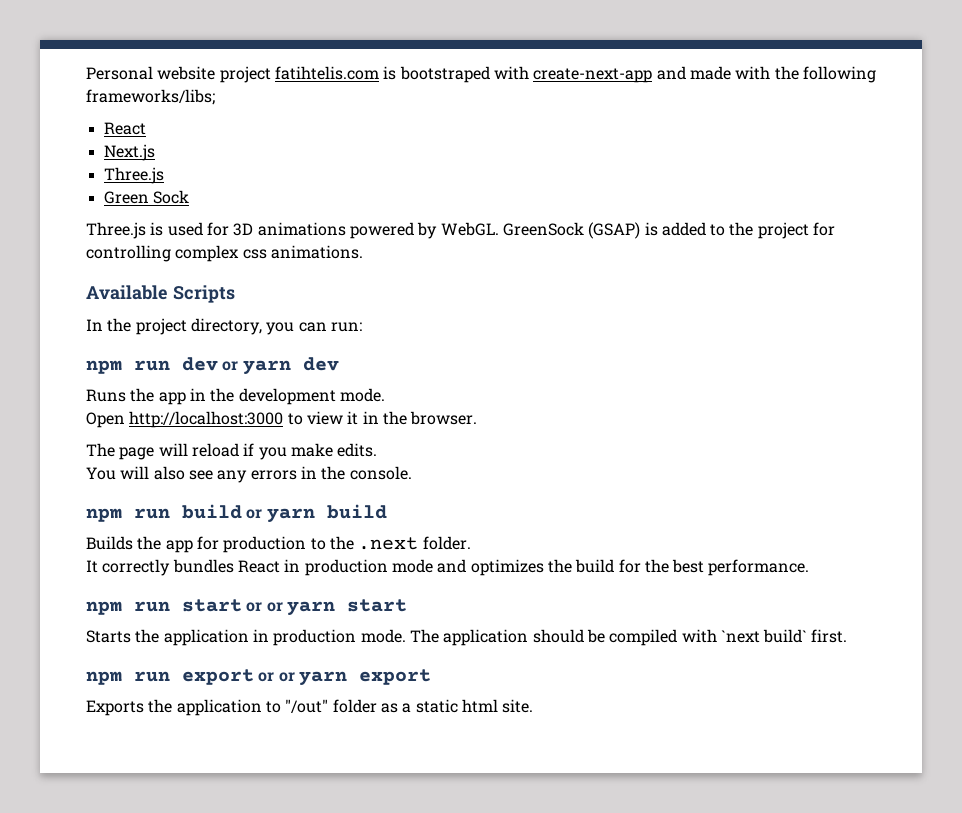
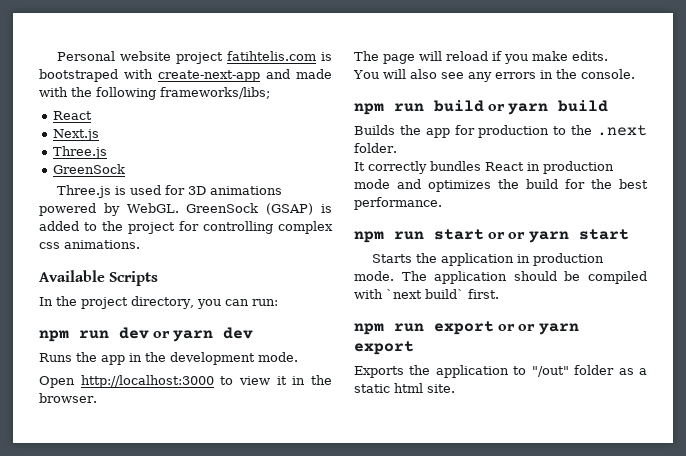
  Next.js
  Three.js
- Green Sock
+ GreenSock

